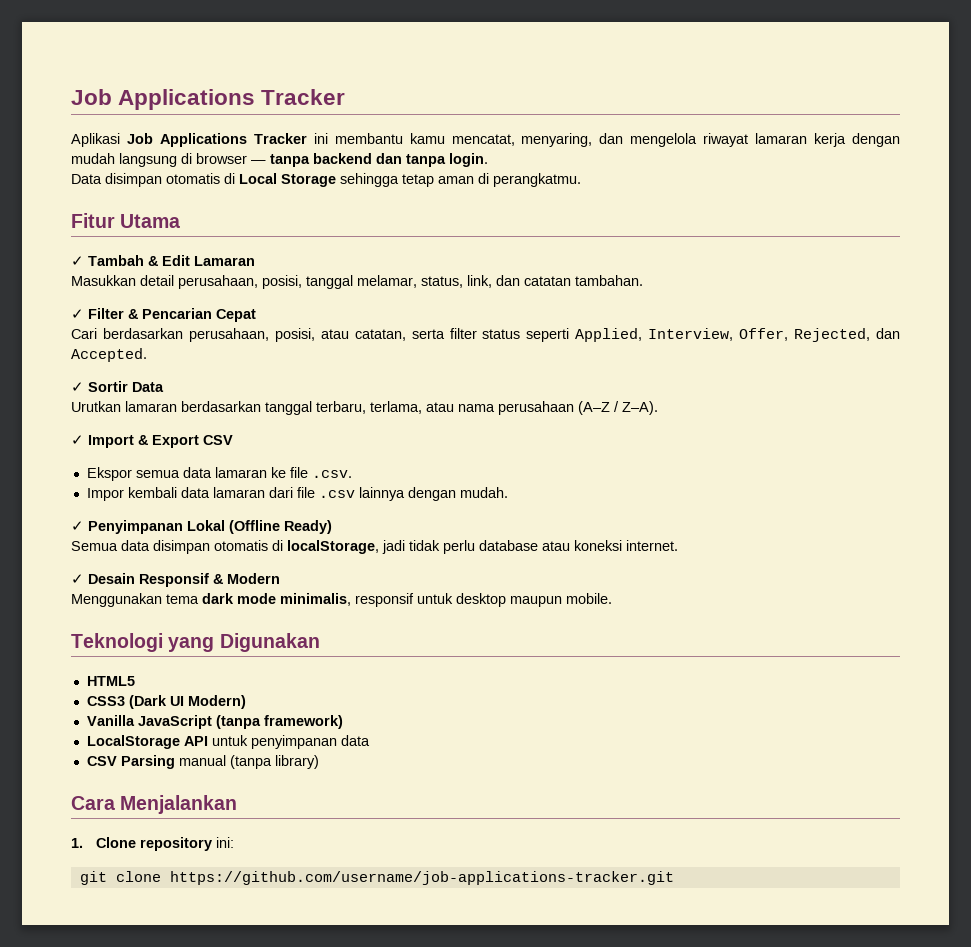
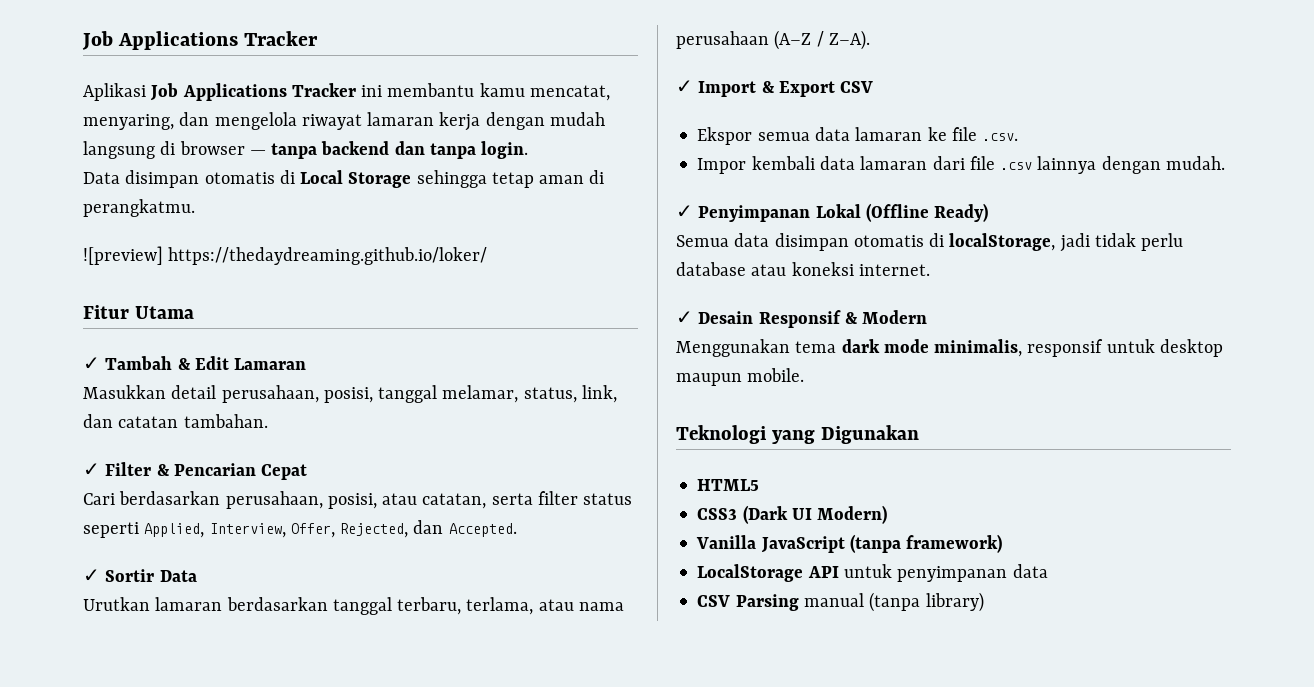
+ ![preview] https://thedaydreaming.github.io/loker/
- Cara Menjalankan
- 1. Clone repository ini:
- git clone https://github.com/username/job-applications-tracker.git

